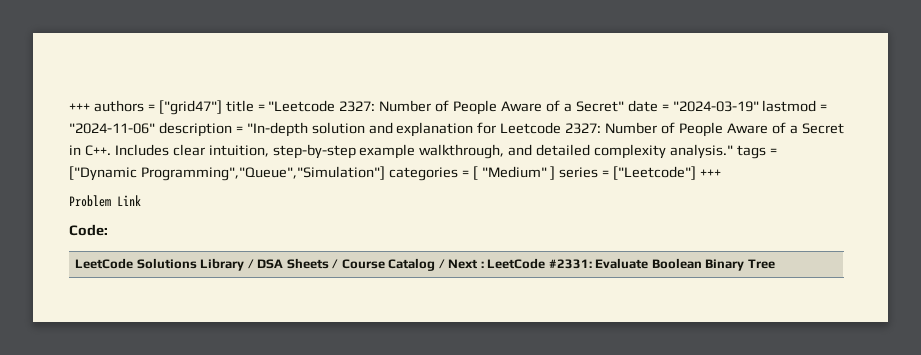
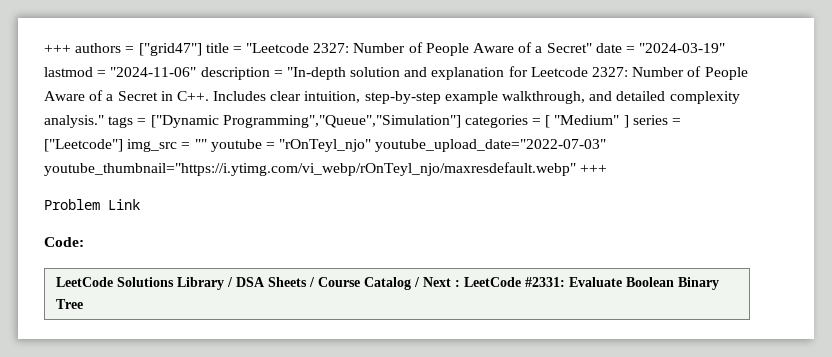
- Number of People Aware of a Secret in C++. Includes clear intuition, step-by-step example walkthrough, and detailed complexity analysis." tags = ["Dynamic Programming","Queue","Simulation"] categories = [ "Medium" ] series = ["Leetcode"] +++
+ Number of People Aware of a Secret in C++. Includes clear intuition, step-by-step example walkthrough, and detailed complexity analysis." tags = ["Dynamic Programming","Queue","Simulation"] categories = [ "Medium" ] series = ["Leetcode"] img_src = "" youtube = "rOnTeyl_njo" youtube_upload_date="2022-07-03" youtube_thumbnail="https://i.ytimg.com/vi_webp/rOnTeyl_njo/maxresdefault.webp" +++

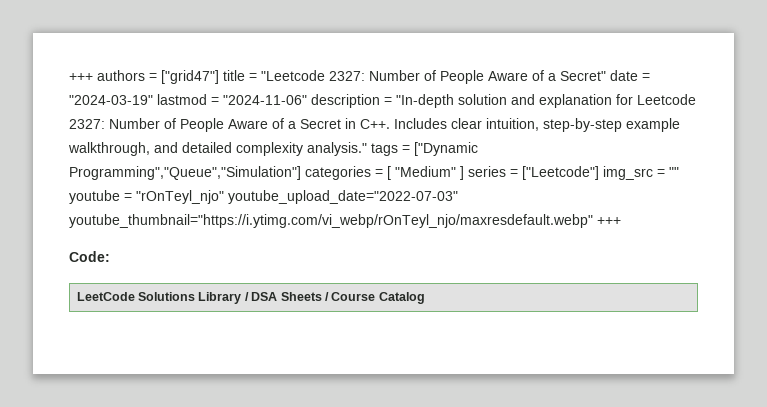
- Problem Link
- LeetCode Solutions Library / DSA Sheets / Course Catalog / Next : LeetCode #2331: Evaluate Boolean Binary Tree
+ LeetCode Solutions Library / DSA Sheets / Course Catalog

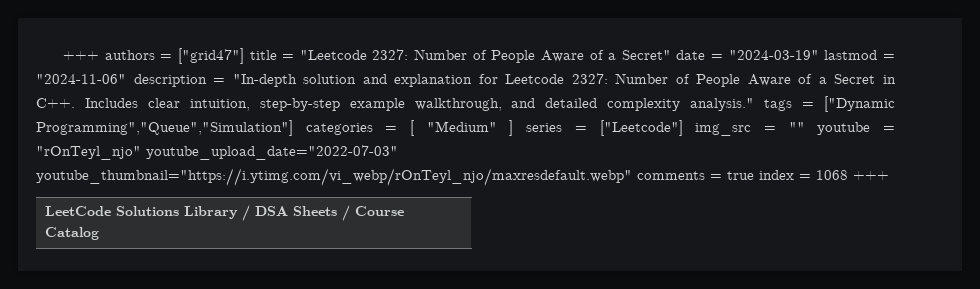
- Number of People Aware of a Secret in C++. Includes clear intuition, step-by-step example walkthrough, and detailed complexity analysis." tags = ["Dynamic Programming","Queue","Simulation"] categories = [ "Medium" ] series = ["Leetcode"] img_src = "" youtube = "rOnTeyl_njo" youtube_upload_date="2022-07-03" youtube_thumbnail="https://i.ytimg.com/vi_webp/rOnTeyl_njo/maxresdefault.webp" +++
- Code:
+ Number of People Aware of a Secret in C++. Includes clear intuition, step-by-step example walkthrough, and detailed complexity analysis." tags = ["Dynamic Programming","Queue","Simulation"] categories = [ "Medium" ] series = ["Leetcode"] img_src = "" youtube = "rOnTeyl_njo" youtube_upload_date="2022-07-03" youtube_thumbnail="https://i.ytimg.com/vi_webp/rOnTeyl_njo/maxresdefault.webp" comments = true index = 1068 +++

